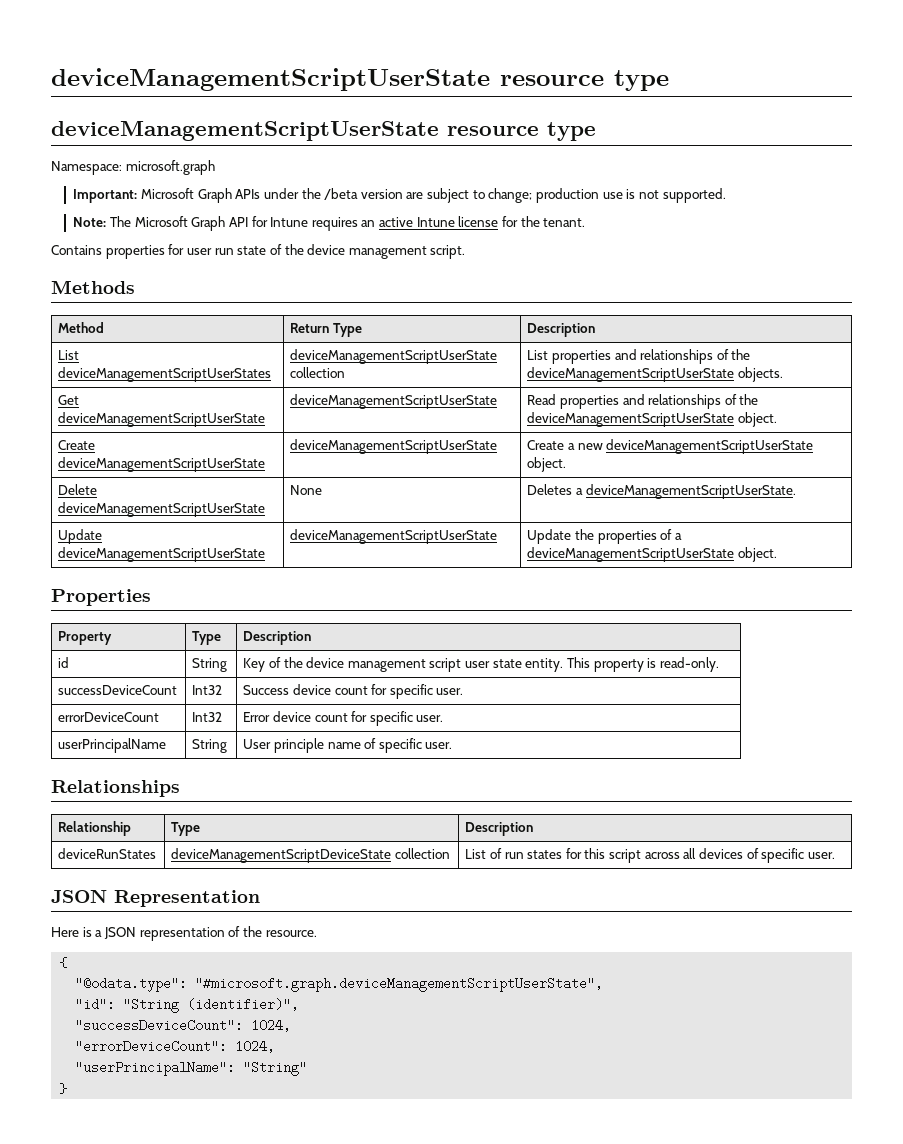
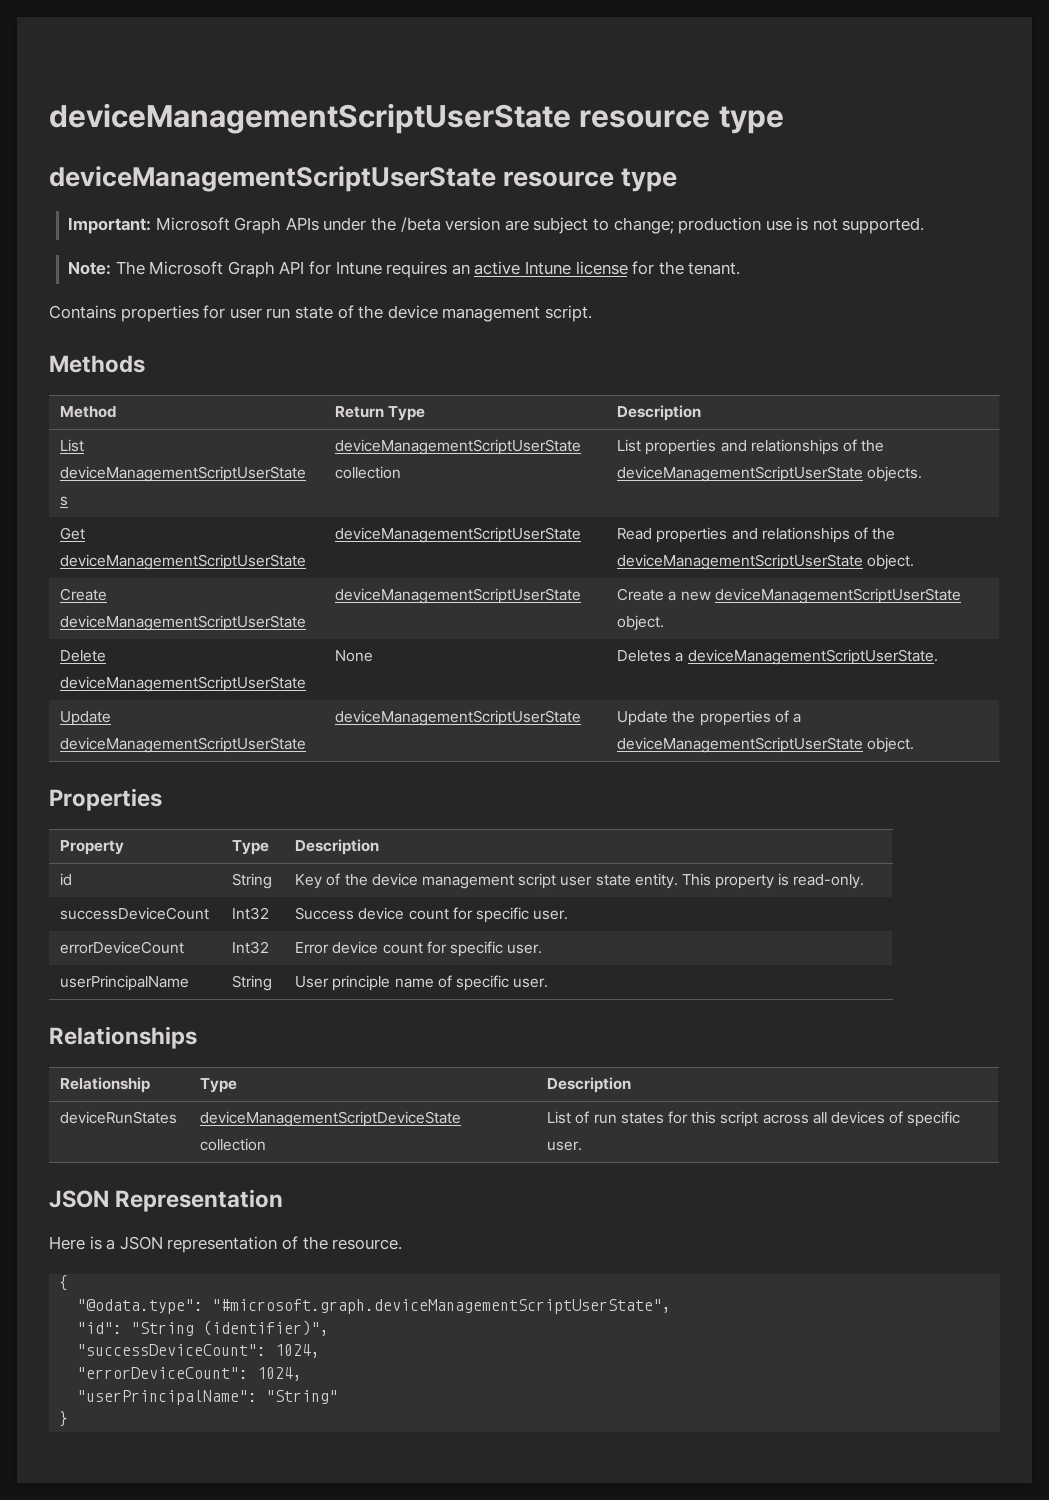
- Namespace: microsoft.graph

